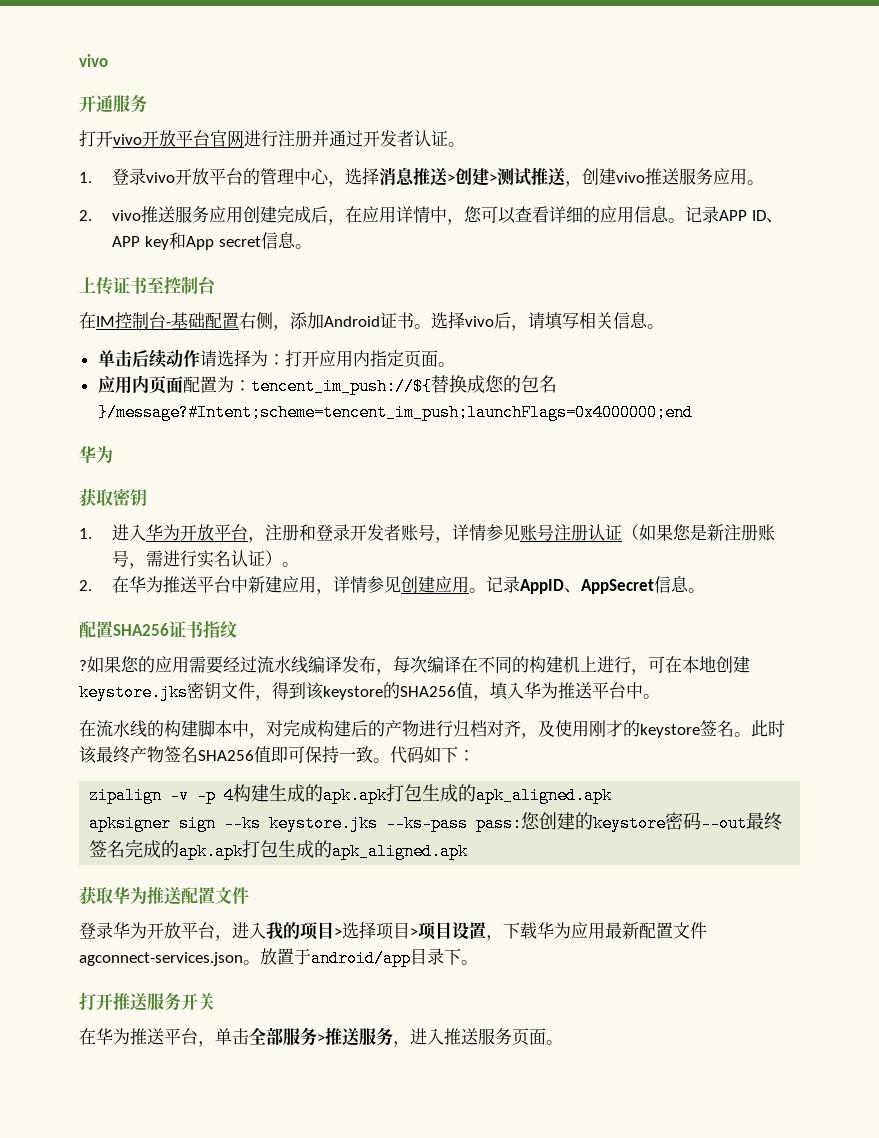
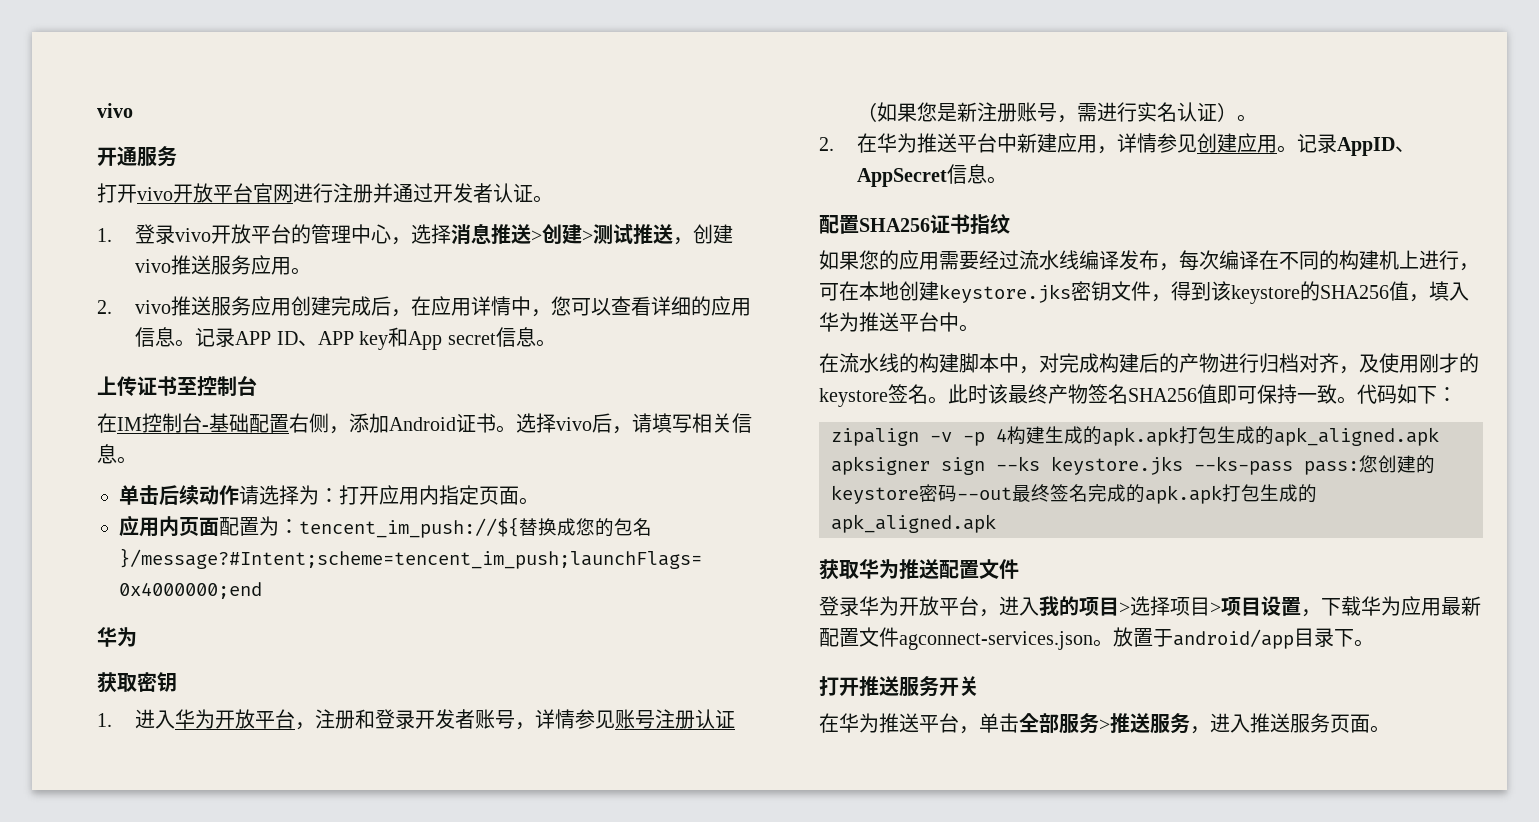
- ?

